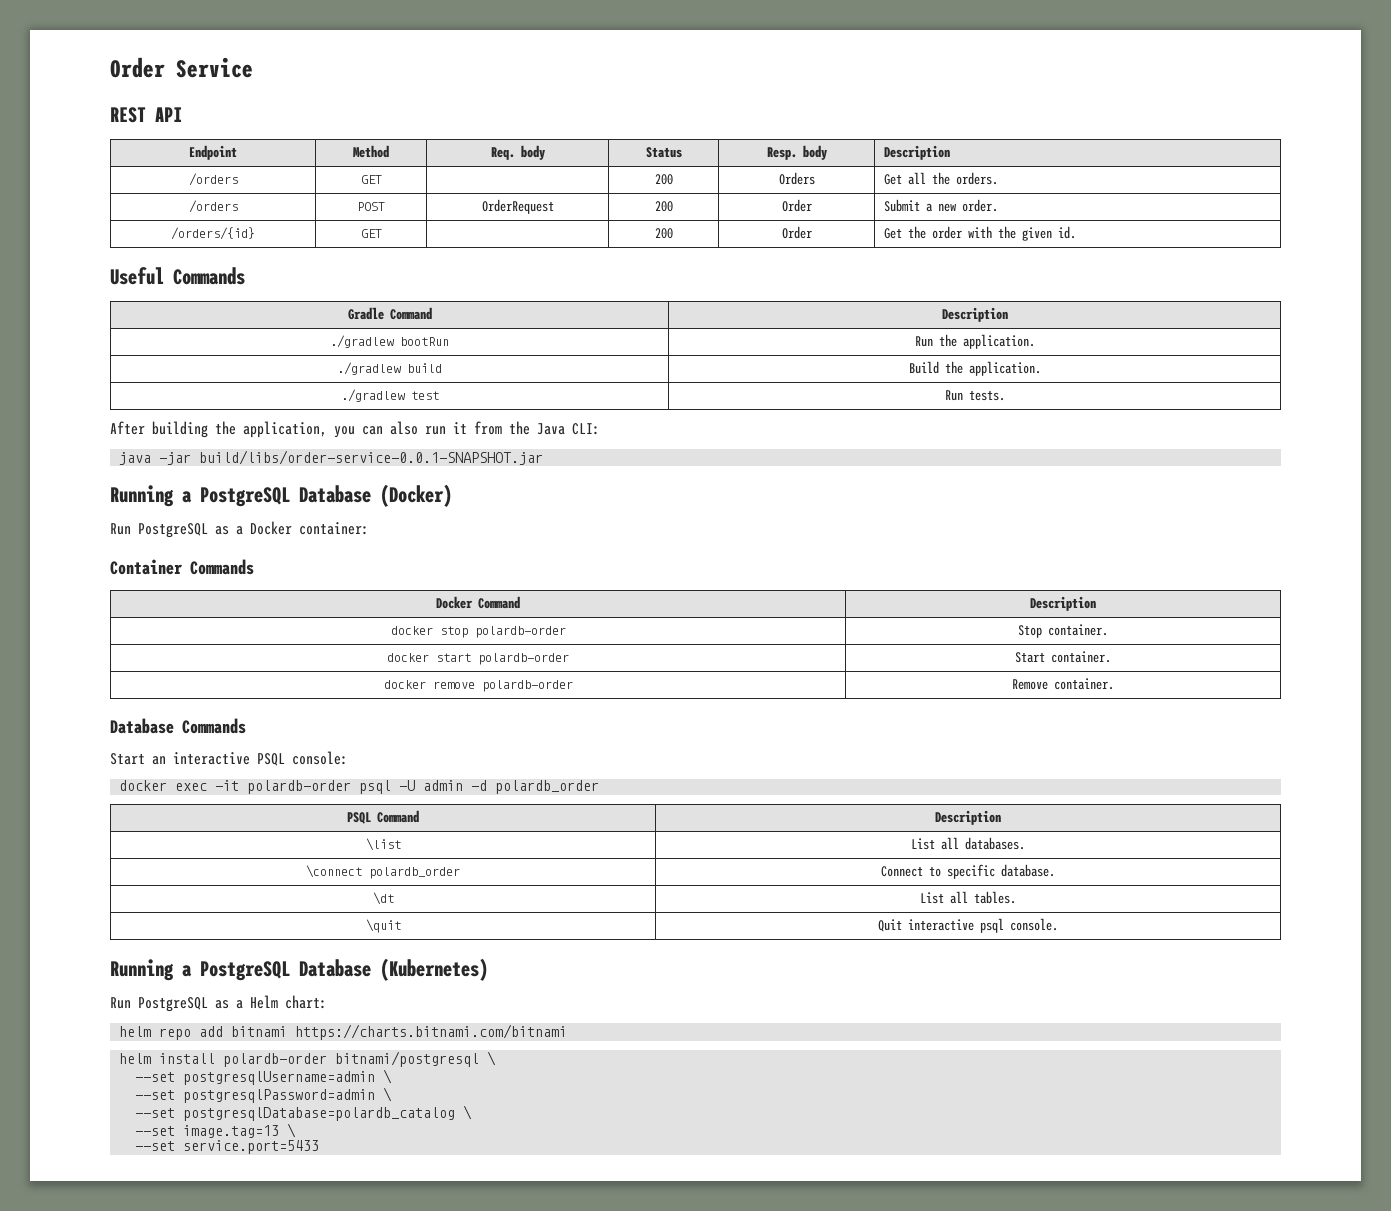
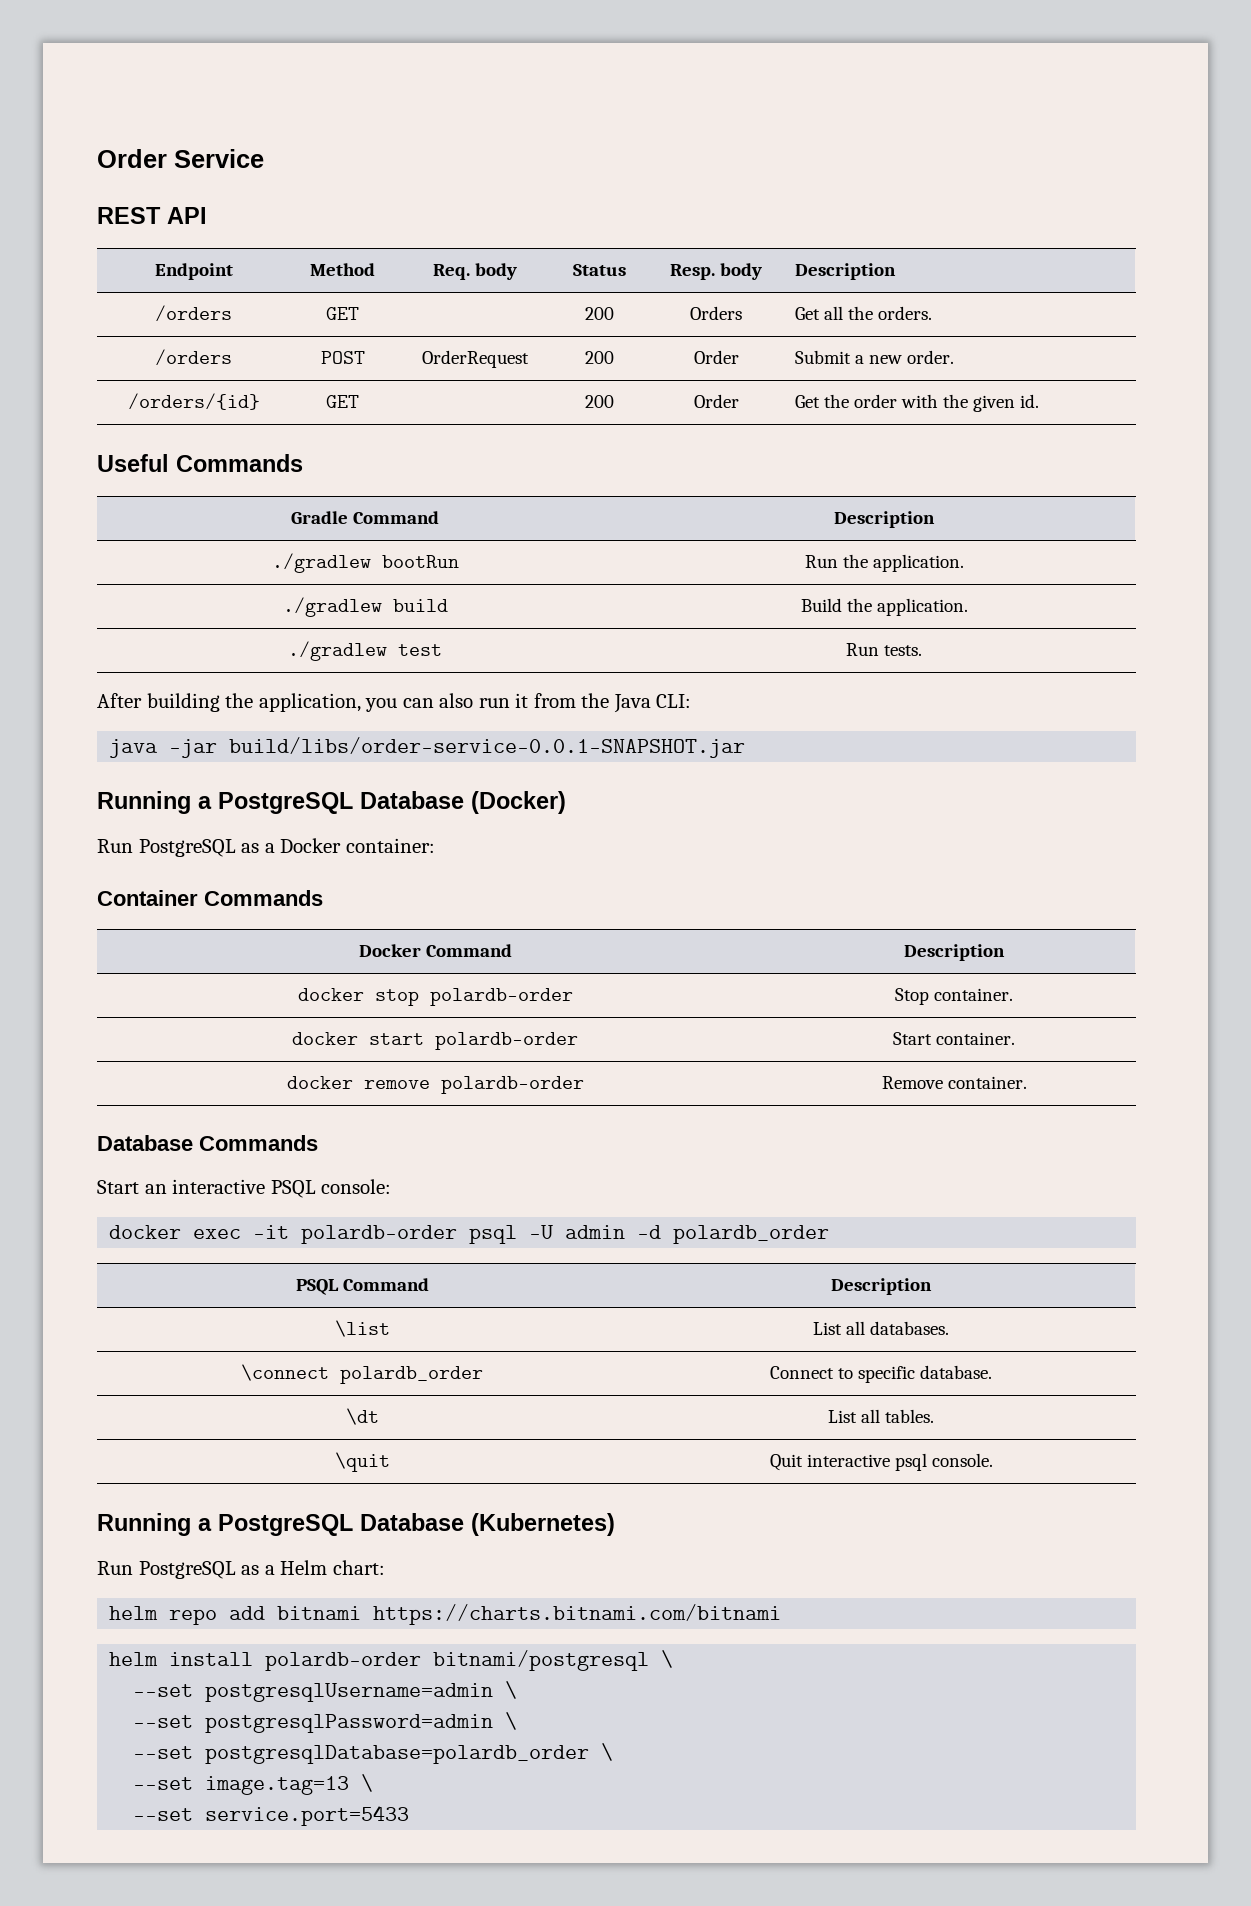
- --set postgresqlDatabase=polardb_catalog \
+ --set postgresqlDatabase=polardb_order \

